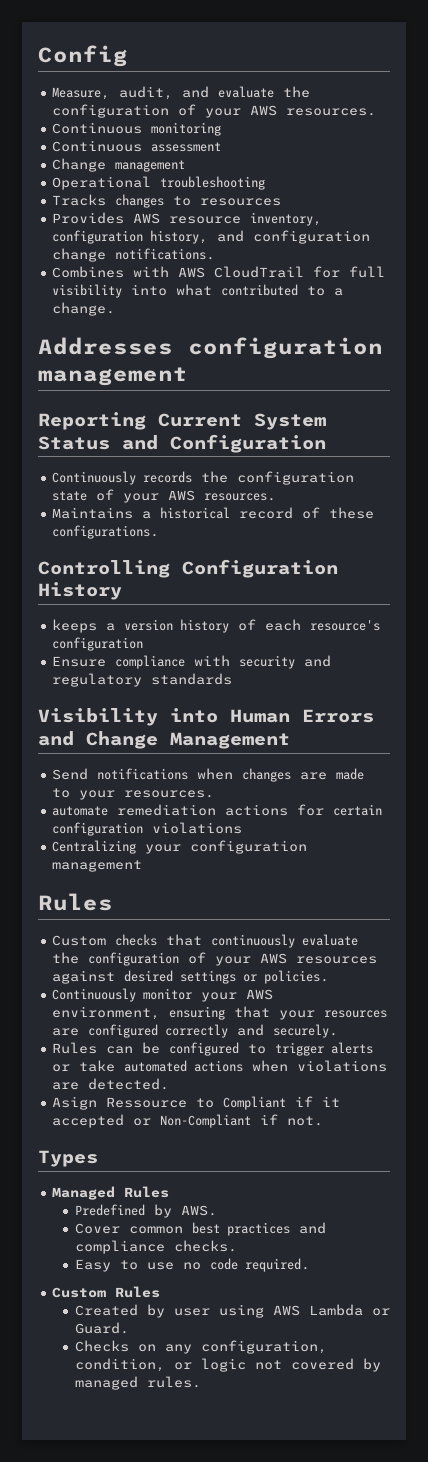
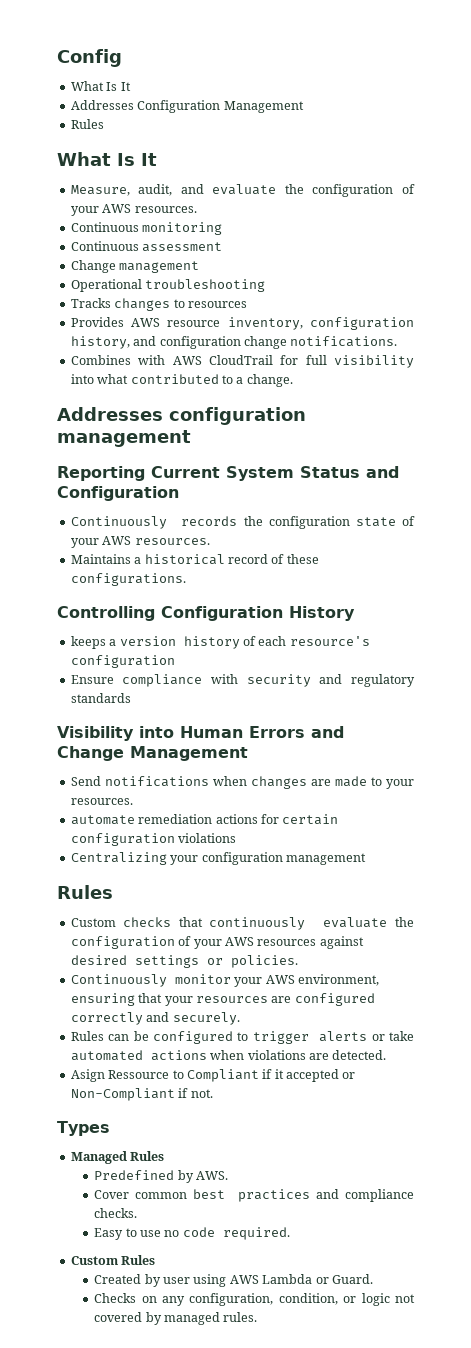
  Config
+ What Is It
+ Addresses Configuration Management
+ Rules
+ What Is It

